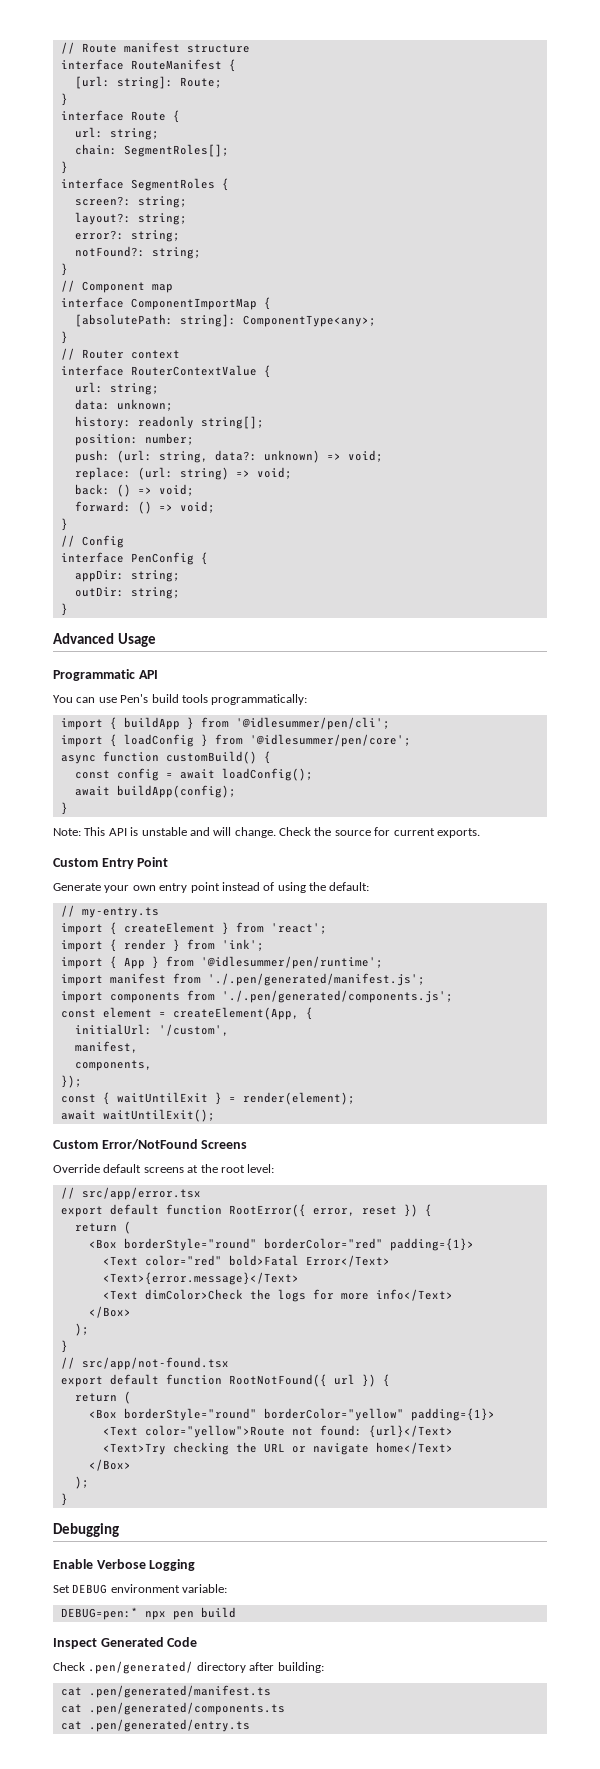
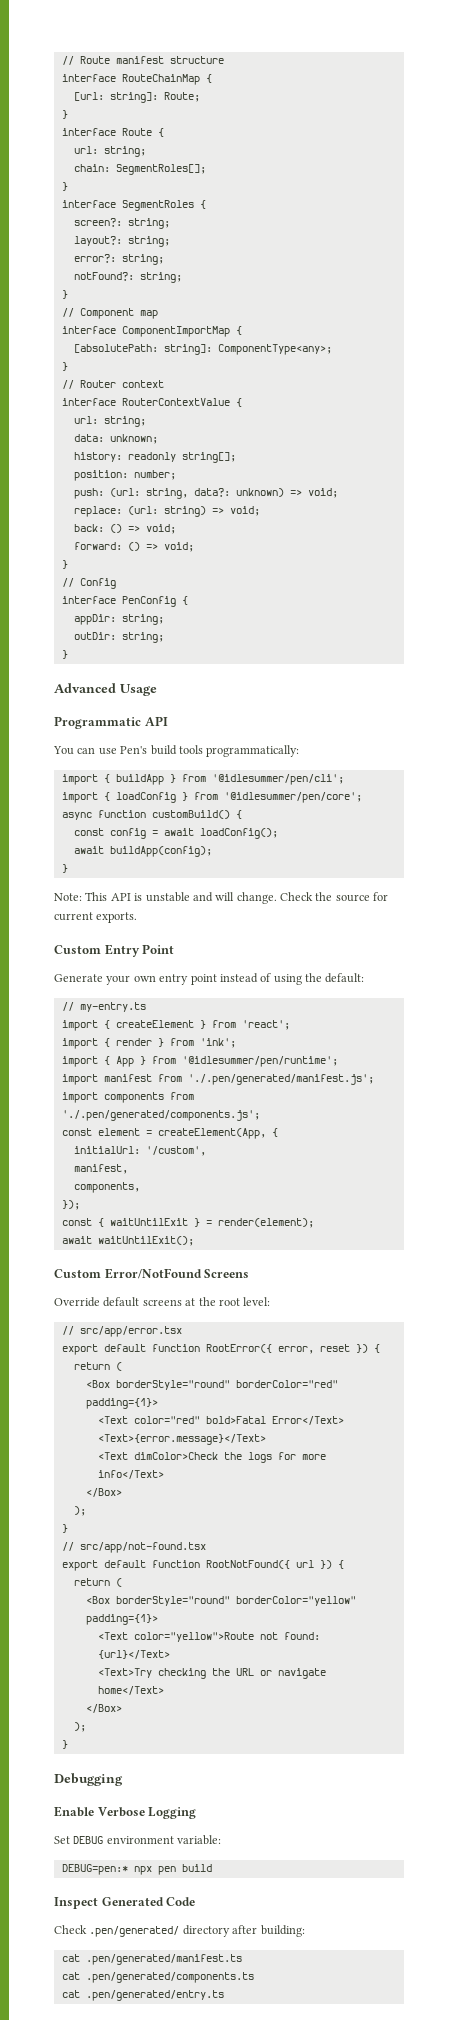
- interface RouteManifest {
+ interface RouteChainMap {

